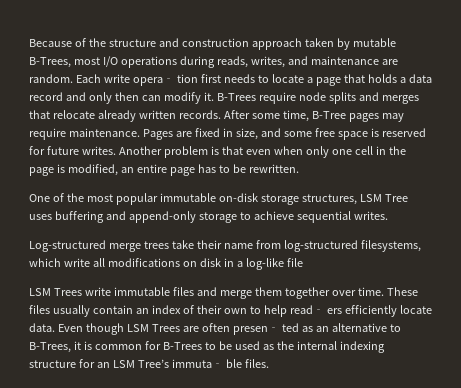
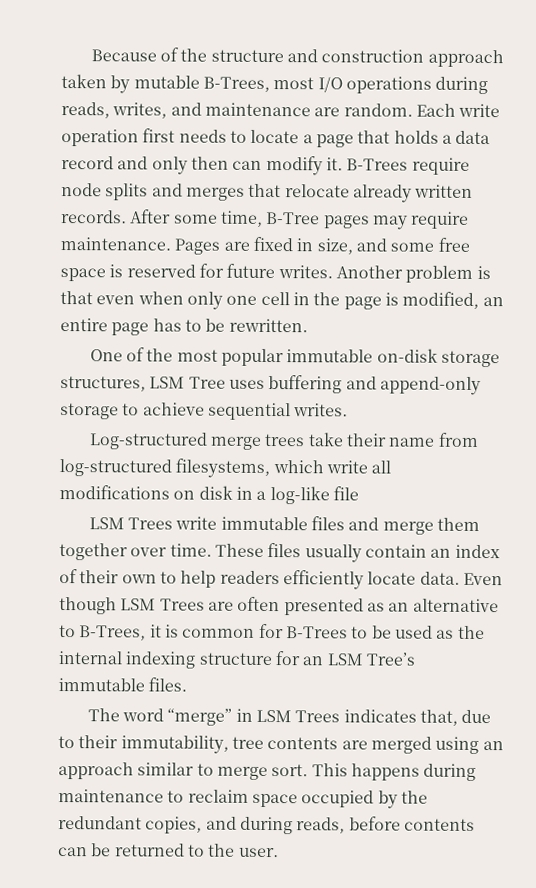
- Each write opera‐ tion first needs to locate a page that holds a data record and only then can modify it.
+ Each write operation first needs to locate a page that holds a data record and only then can modify it.
- These files usually contain an index of their own to help read‐ ers efficiently locate data.
+ These files usually contain an index of their own to help readers efficiently locate data.
- Even though LSM Trees are often presen‐ ted as an alternative to B-Trees, it is common for B-Trees to be used as the internal indexing structure for an LSM Tree’s immuta‐ ble files.
+ Even though LSM Trees are often presented as an alternative to B-Trees, it is common for B-Trees to be used as the internal indexing structure for an LSM Tree’s immutable files.
+ The word “merge” in LSM Trees indicates that, due to their immutability, tree contents are merged using an approach similar to merge sort. This happens during maintenance to reclaim space occupied by the redundant copies, and during reads, before contents can be returned to the user.

